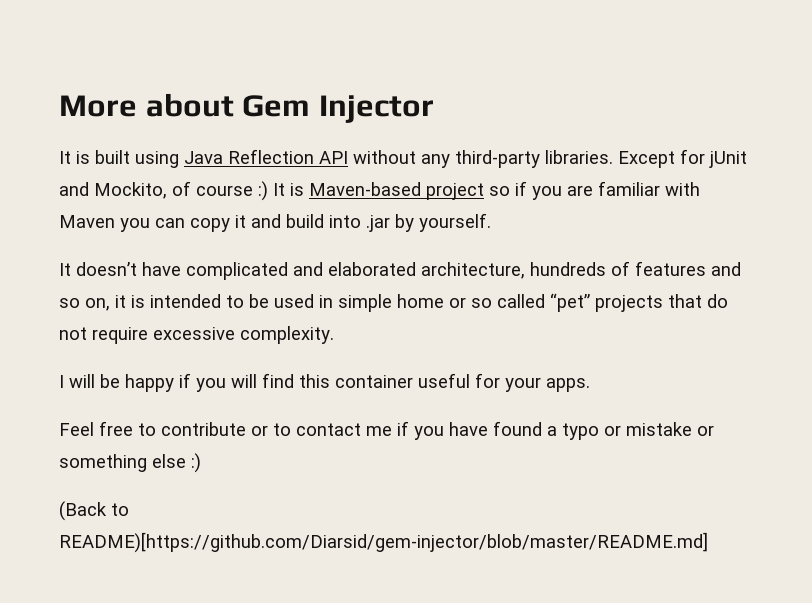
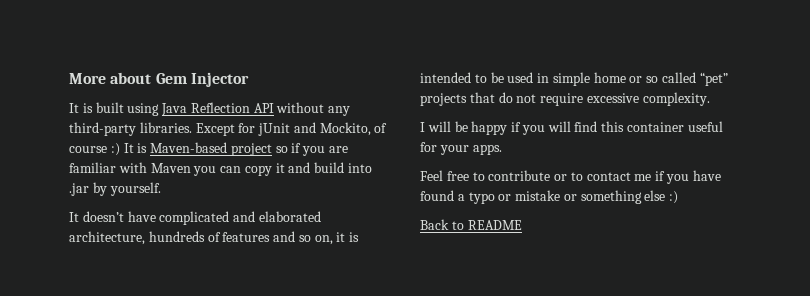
- (Back to README)[https://github.com/Diarsid/gem-injector/blob/master/README.md]
+ Back to README

